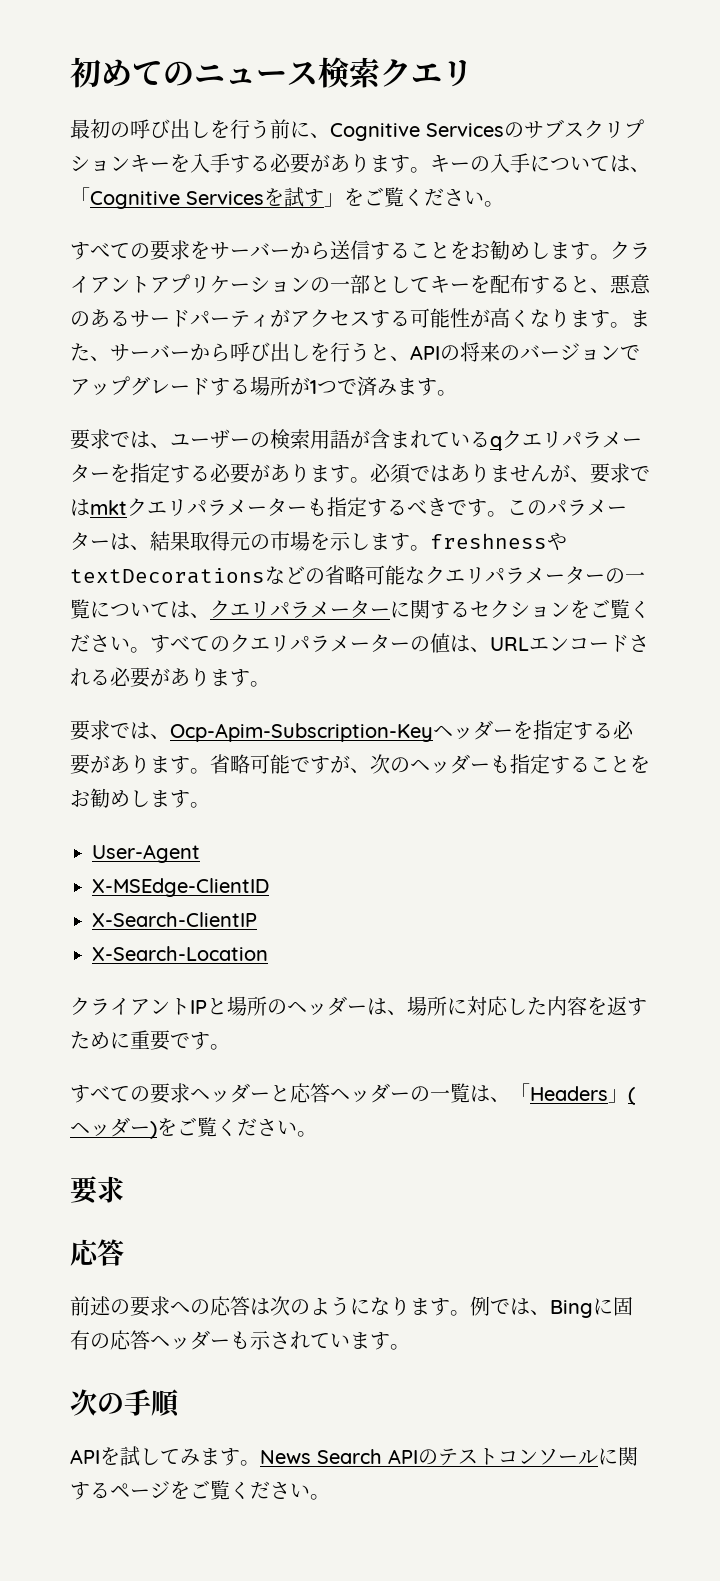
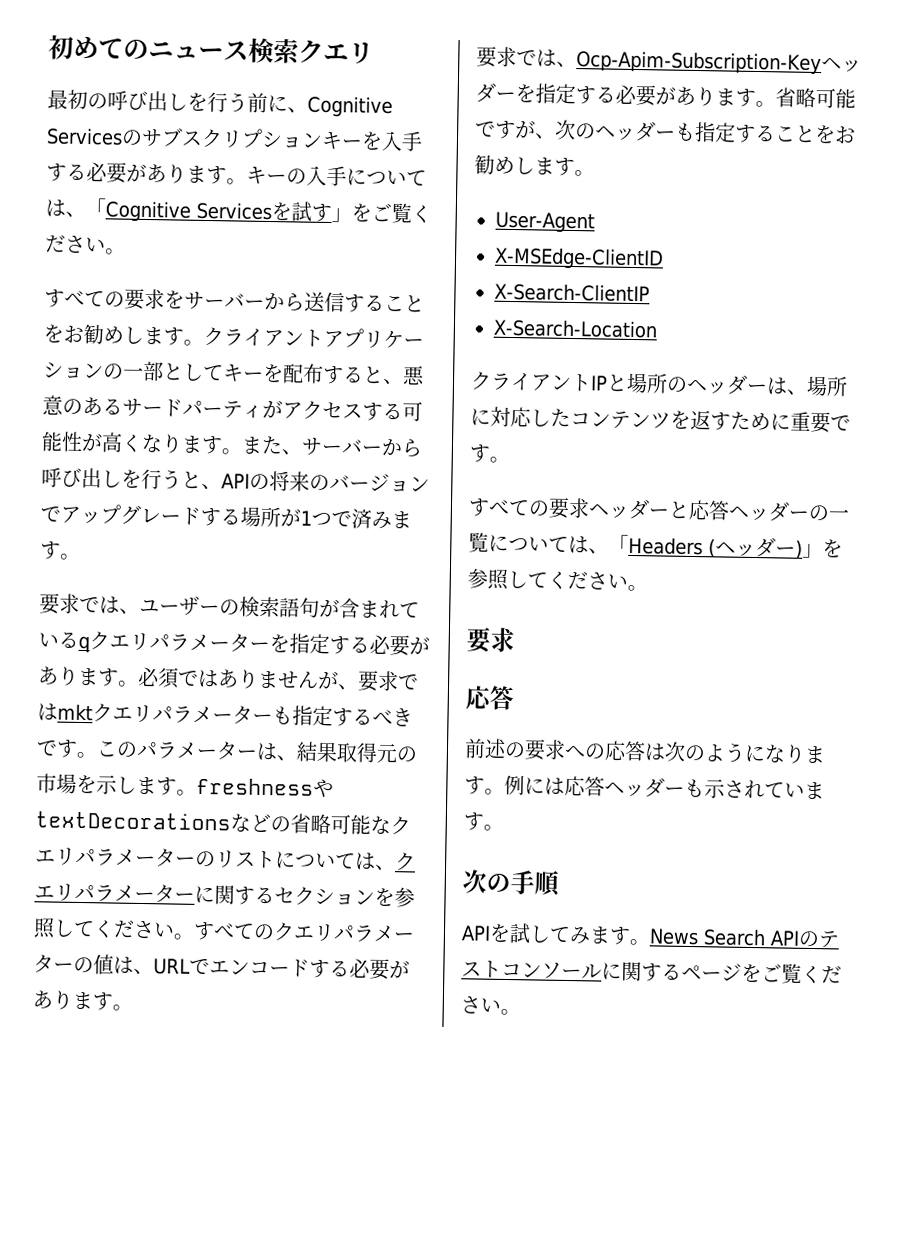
- 要求では、ユーザーの検索用語が含まれているqクエリパラメーターを指定する必要があります。
+ 要求では、ユーザーの検索語句が含まれているqクエリパラメーターを指定する必要があります。
- このパラメーターは、結果取得元の市場を示します。freshnessやtextDecorationsなどの省略可能なクエリパラメーターの一覧については、クエリパラメーターに関するセクションをご覧ください。
+ このパラメーターは、結果取得元の市場を示します。freshnessやtextDecorationsなどの省略可能なクエリパラメーターのリストについては、クエリパラメーターに関するセクションを参照してください。
- すべてのクエリパラメーターの値は、URLエンコードされる必要があります。
+ すべてのクエリパラメーターの値は、URLでエンコードする必要があります。
- クライアントIPと場所のヘッダーは、場所に対応した内容を返すために重要です。
+ クライアントIPと場所のヘッダーは、場所に対応したコンテンツを返すために重要です。
- すべての要求ヘッダーと応答ヘッダーの一覧は、「Headers」(ヘッダー)をご覧ください。
+ すべての要求ヘッダーと応答ヘッダーの一覧については、「Headers (ヘッダー)」を参照してください。
- 例では、Bingに固有の応答ヘッダーも示されています。
+ 例には応答ヘッダーも示されています。

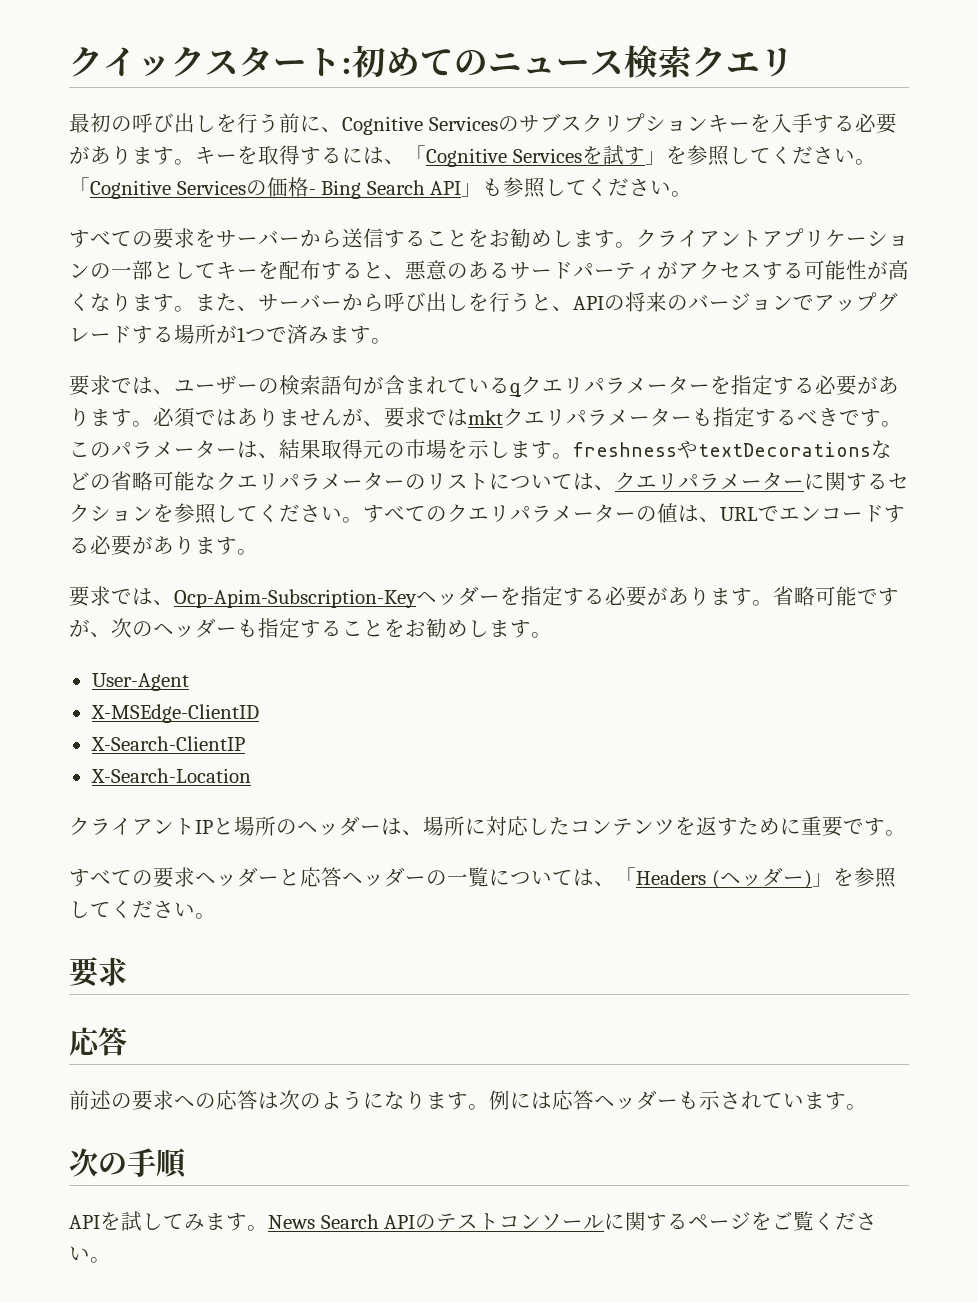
- 初めてのニュース検索クエリ
+ クイックスタート:初めてのニュース検索クエリ
- キーの入手については、「Cognitive Servicesを試す」をご覧ください。
+ キーを取得するには、「Cognitive Servicesを試す」を参照してください。「Cognitive Servicesの価格- Bing Search API」も参照してください。

